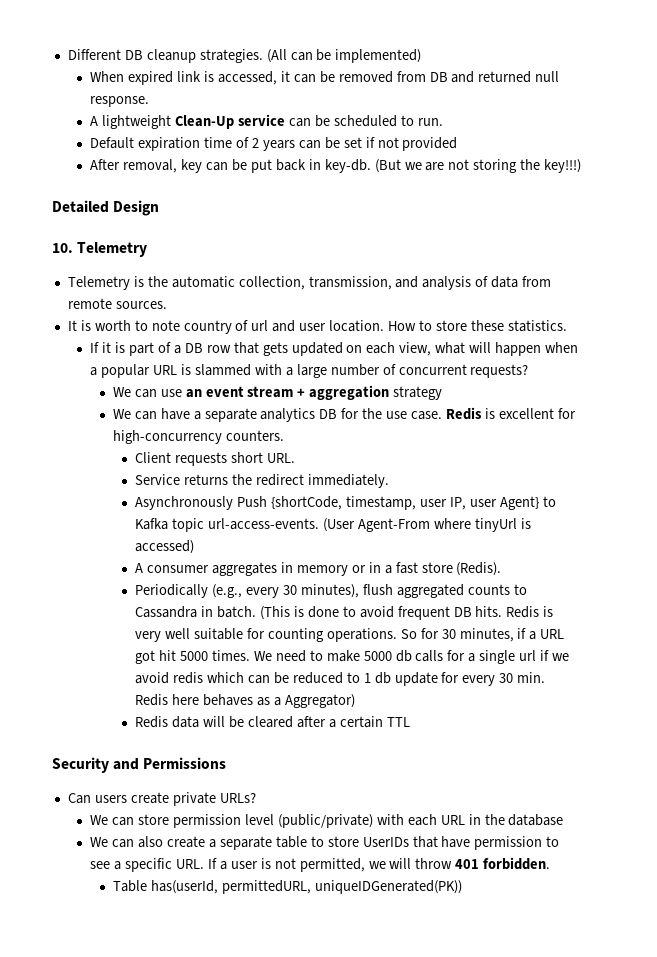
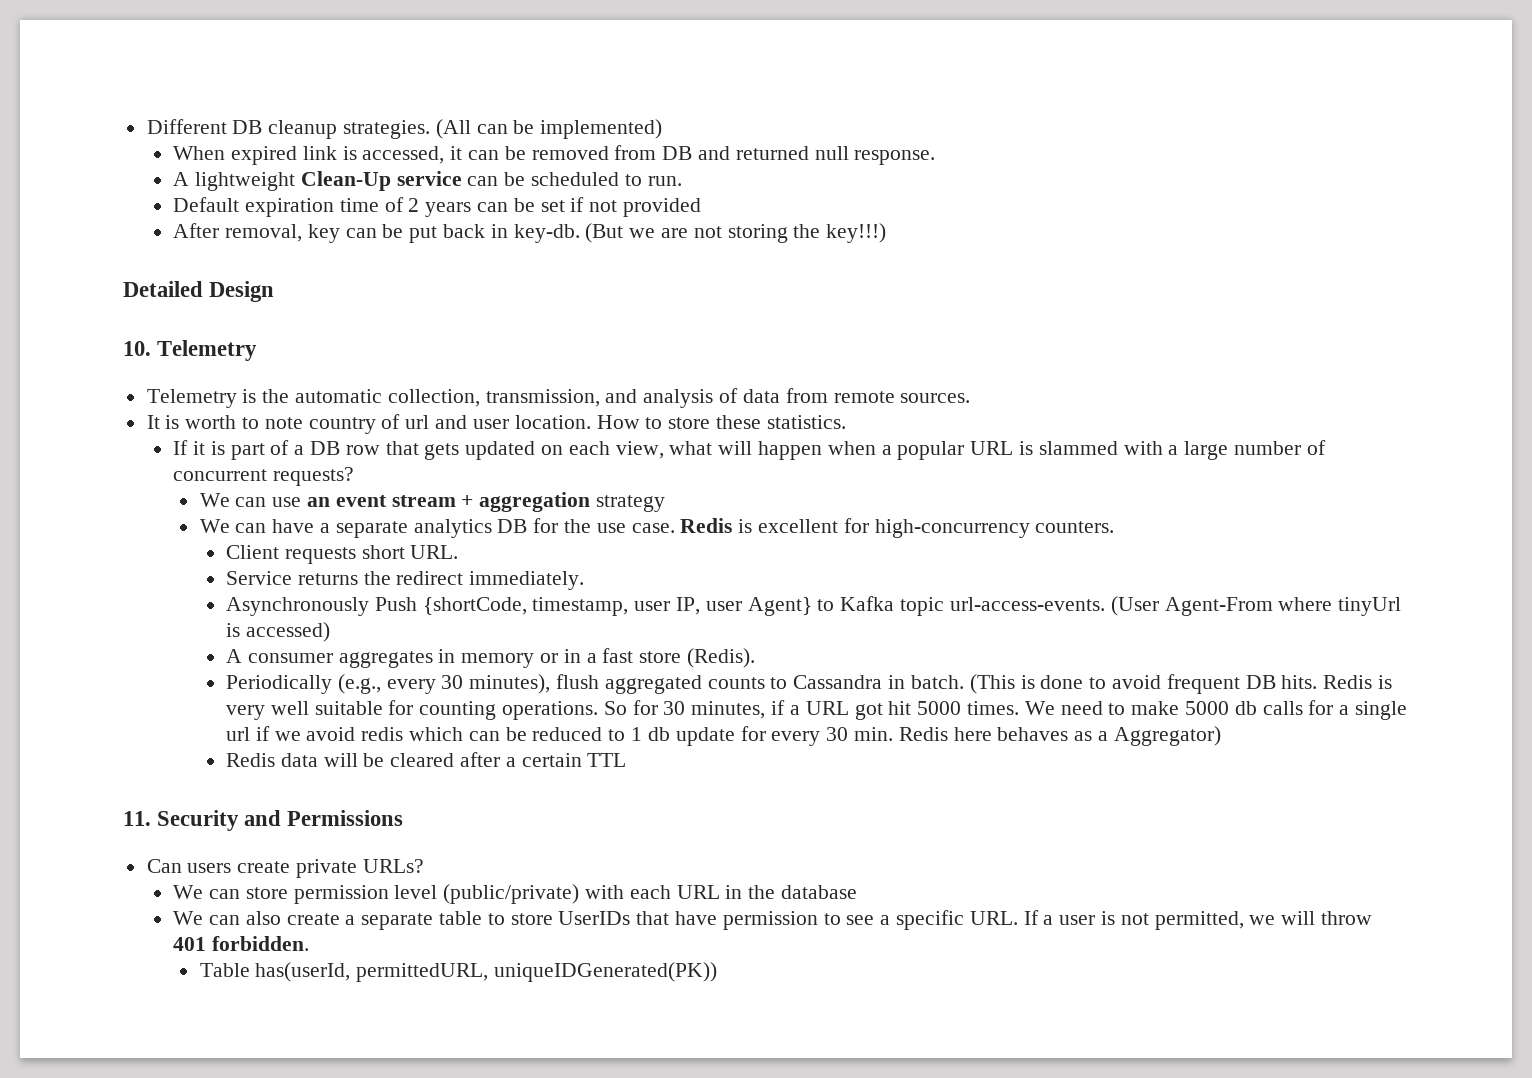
- Security and Permissions
+ 11. Security and Permissions

